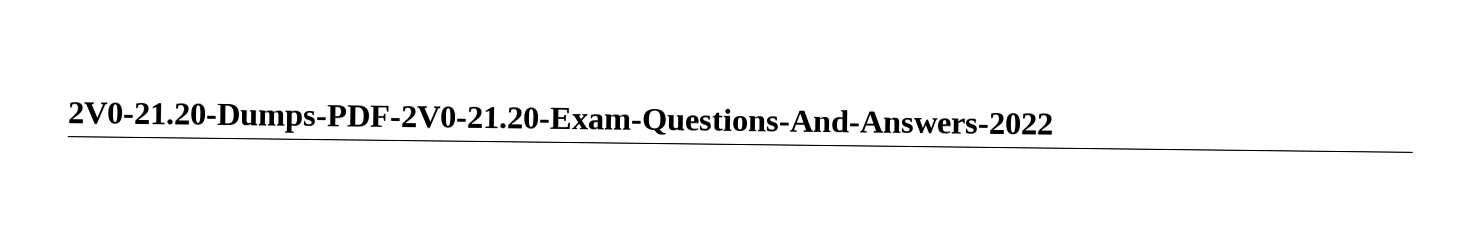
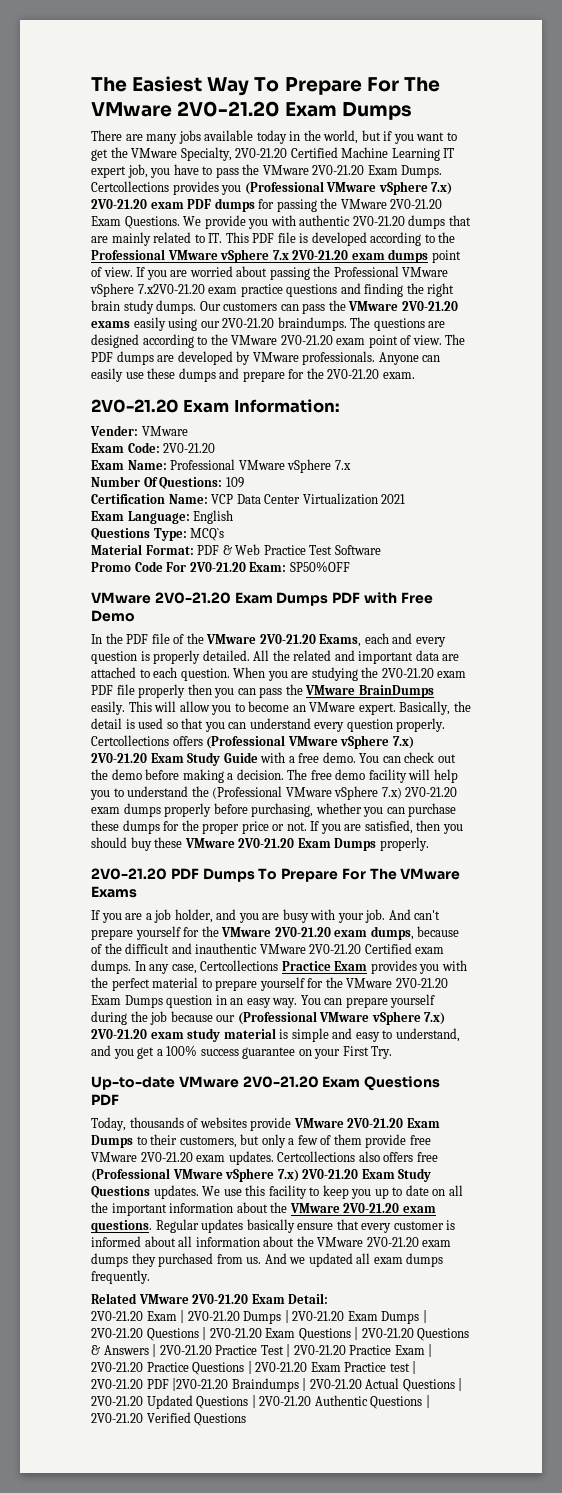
- 2V0-21.20-Dumps-PDF-2V0-21.20-Exam-Questions-And-Answers-2022
+ The Easiest Way To Prepare For The VMware 2V0-21.20 Exam Dumps
+ There are many jobs available today in the world, but if you want to get the VMware Specialty, 2V0-21.20 Certified Machine Learning IT expert job, you have to pass the VMware 2V0-21.20 Exam Dumps. Certcollections provides you (Professional VMware vSphere 7.x) 2V0-21.20 exam PDF dumps for passing the VMware 2V0-21.20 Exam Questions. We provide you with authentic 2V0-21.20 dumps that are mainly related to IT. This PDF file is developed according to the Professional VMware vSphere 7.x 2V0-21.20 exam dumps point of view. If you are worried about passing the Professional VMware vSphere 7.x2V0-21.20 exam practice questions and finding the right brain study dumps. Our customers can pass the VMware 2V0-21.20 exams easily using our 2V0-21.20 braindumps. The questions are designed according to the VMware 2V0-21.20 exam point of view. The PDF dumps are developed by VMware professionals. Anyone can easily use these dumps and prepare for the 2V0-21.20 exam.
+ 2V0-21.20 Exam Information:
+ Vender: VMware
+ Exam Code: 2V0-21.20
+ Exam Name: Professional VMware vSphere 7.x
+ Number Of Questions: 109
+ Certification Name: VCP Data Center Virtualization 2021
+ Exam Language: English
+ Questions Type: MCQ`s
+ Material Format: PDF & Web Practice Test Software
+ Promo Code For 2V0-21.20 Exam: SP50%OFF
+ VMware 2V0-21.20 Exam Dumps PDF with Free Demo
+ In the PDF file of the VMware 2V0-21.20 Exams, each and every question is properly detailed. All the related and important data are attached to each question. When you are studying the 2V0-21.20 exam PDF file properly then you can pass the VMware BrainDumps easily. This will allow you to become an VMware expert. Basically, the detail is used so that you can understand every question properly. Certcollections offers (Professional VMware vSphere 7.x) 2V0-21.20 Exam Study Guide with a free demo. You can check out the demo before making a decision. The free demo facility will help you to understand the (Professional VMware vSphere 7.x) 2V0-21.20 exam dumps properly before purchasing, whether you can purchase these dumps for the proper price or not. If you are satisfied, then you should buy these VMware 2V0-21.20 Exam Dumps properly.
+ 2V0-21.20 PDF Dumps To Prepare For The VMware Exams
+ If you are a job holder, and you are busy with your job. And can't prepare yourself for the VMware 2V0-21.20 exam dumps, because of the difficult and inauthentic VMware 2V0-21.20 Certified exam dumps. In any case, Certcollections Practice Exam provides you with the perfect material to prepare yourself for the VMware 2V0-21.20 Exam Dumps question in an easy way. You can prepare yourself during the job because our (Professional VMware vSphere 7.x) 2V0-21.20 exam study material is simple and easy to understand, and you get a 100% success guarantee on your First Try.
+ Up-to-date VMware 2V0-21.20 Exam Questions PDF
+ Today, thousands of websites provide VMware 2V0-21.20 Exam Dumps to their customers, but only a few of them provide free VMware 2V0-21.20 exam updates. Certcollections also offers free (Professional VMware vSphere 7.x) 2V0-21.20 Exam Study Questions updates. We use this facility to keep you up to date on all the important information about the VMware 2V0-21.20 exam questions. Regular updates basically ensure that every customer is informed about all information about the VMware 2V0-21.20 exam dumps they purchased from us. And we updated all exam dumps frequently.
+ Related VMware 2V0-21.20 Exam Detail:
+ 2V0-21.20 Exam | 2V0-21.20 Dumps | 2V0-21.20 Exam Dumps | 2V0-21.20 Questions | 2V0-21.20 Exam Questions | 2V0-21.20 Questions & Answers | 2V0-21.20 Practice Test | 2V0-21.20 Practice Exam | 2V0-21.20 Practice Questions | 2V0-21.20 Exam Practice test | 2V0-21.20 PDF |2V0-21.20 Braindumps | 2V0-21.20 Actual Questions | 2V0-21.20 Updated Questions | 2V0-21.20 Authentic Questions | 2V0-21.20 Verified Questions

